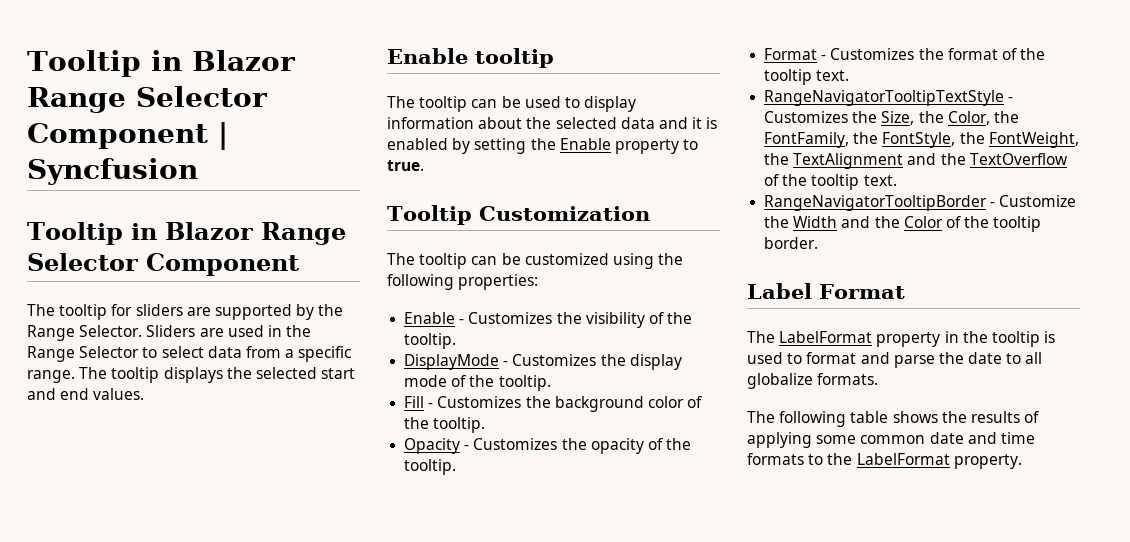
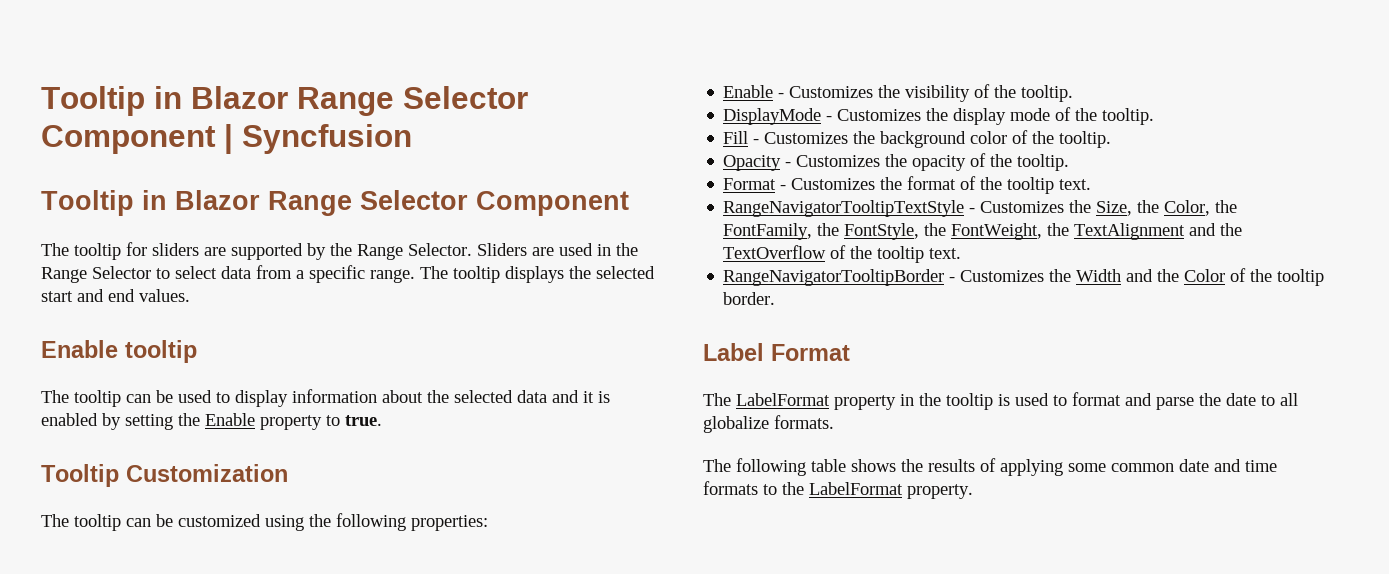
- RangeNavigatorTooltipBorder - Customize the Width and the Color of the tooltip border.
+ RangeNavigatorTooltipBorder - Customizes the Width and the Color of the tooltip border.

